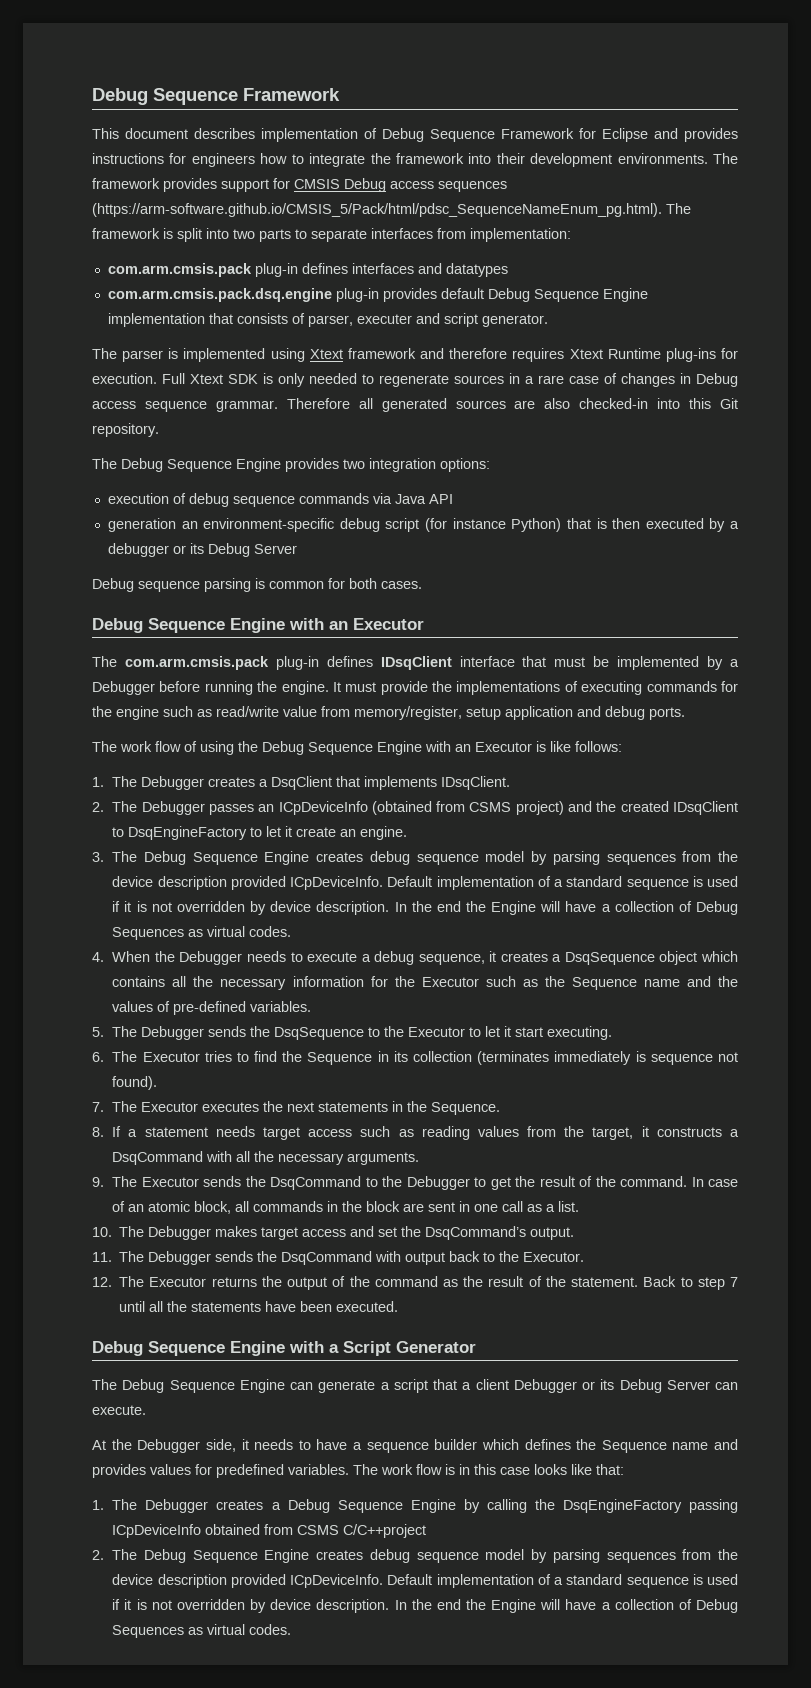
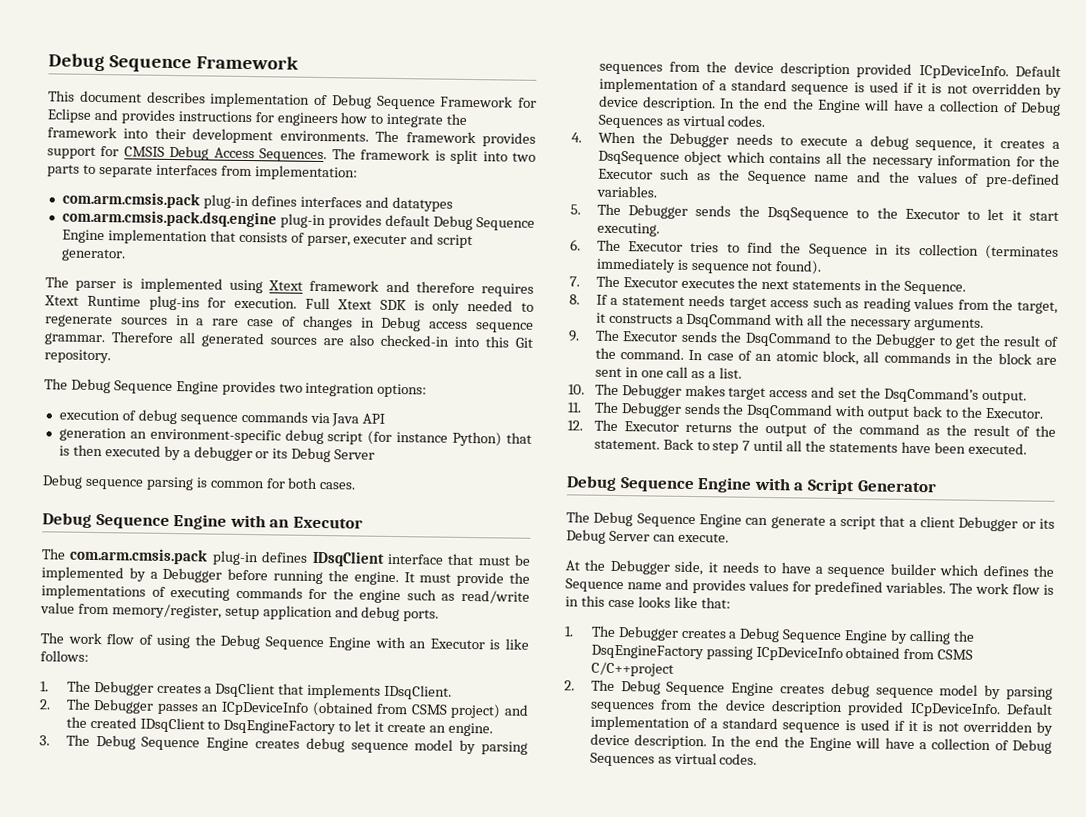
- The framework provides support for CMSIS Debug access sequences (https://arm-software.github.io/CMSIS_5/Pack/html/pdsc_SequenceNameEnum_pg.html). The framework is split into two parts to separate interfaces from implementation:
+ The framework provides support for CMSIS Debug Access Sequences. The framework is split into two parts to separate interfaces from implementation:

